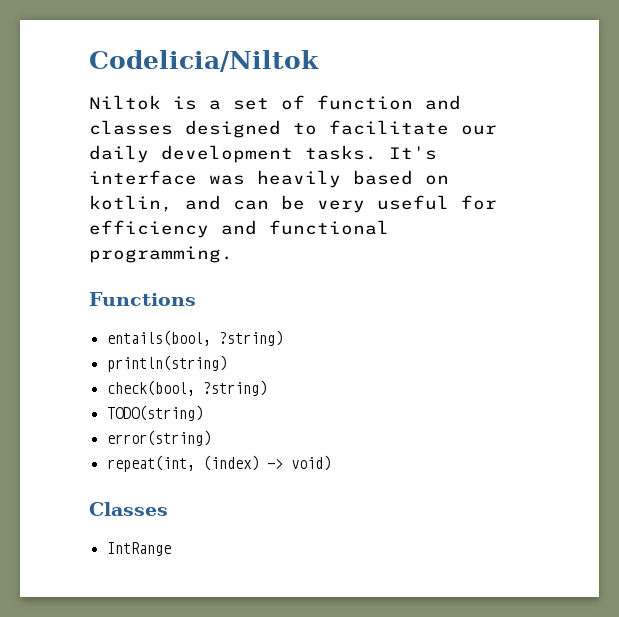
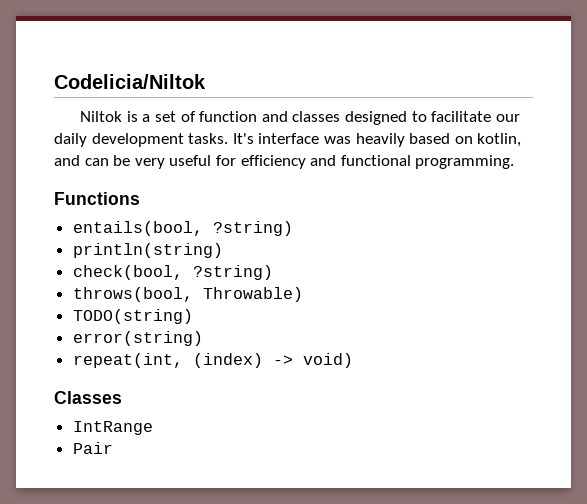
+ throws(bool, Throwable)
+ Pair

